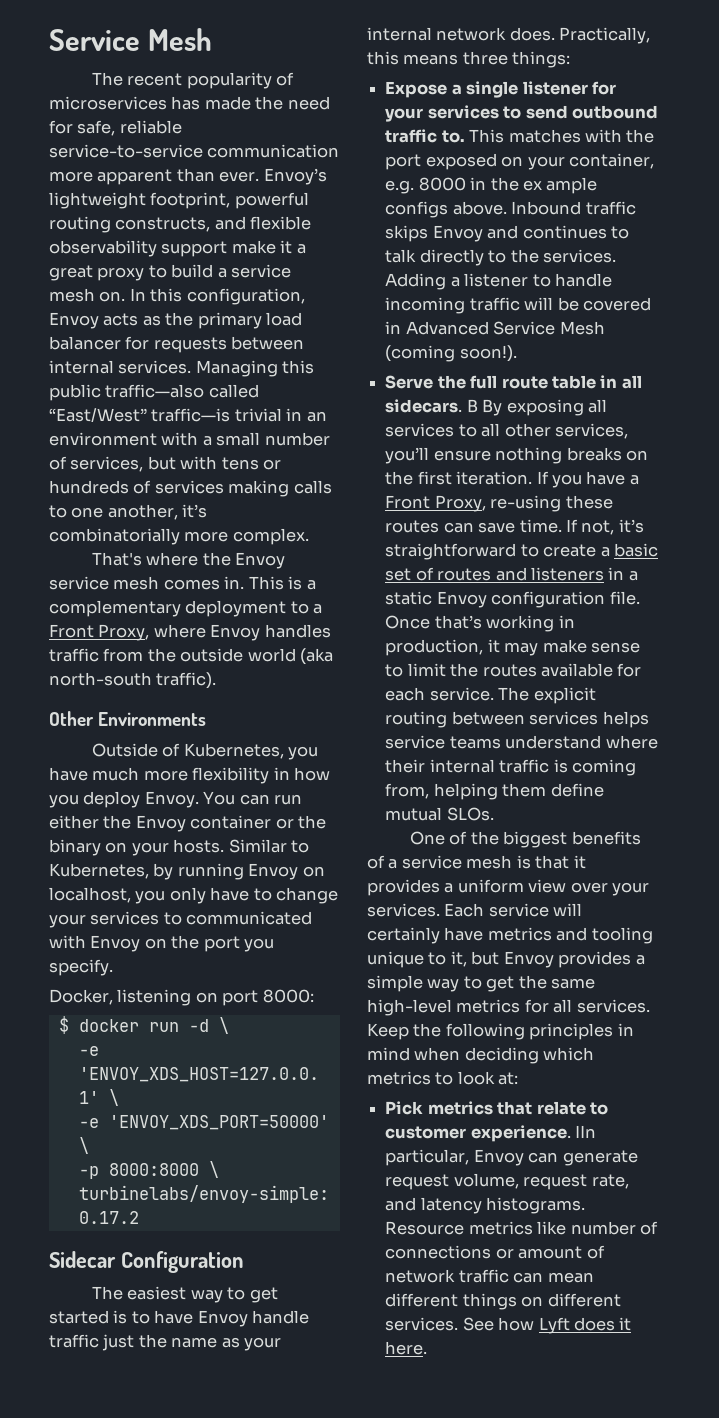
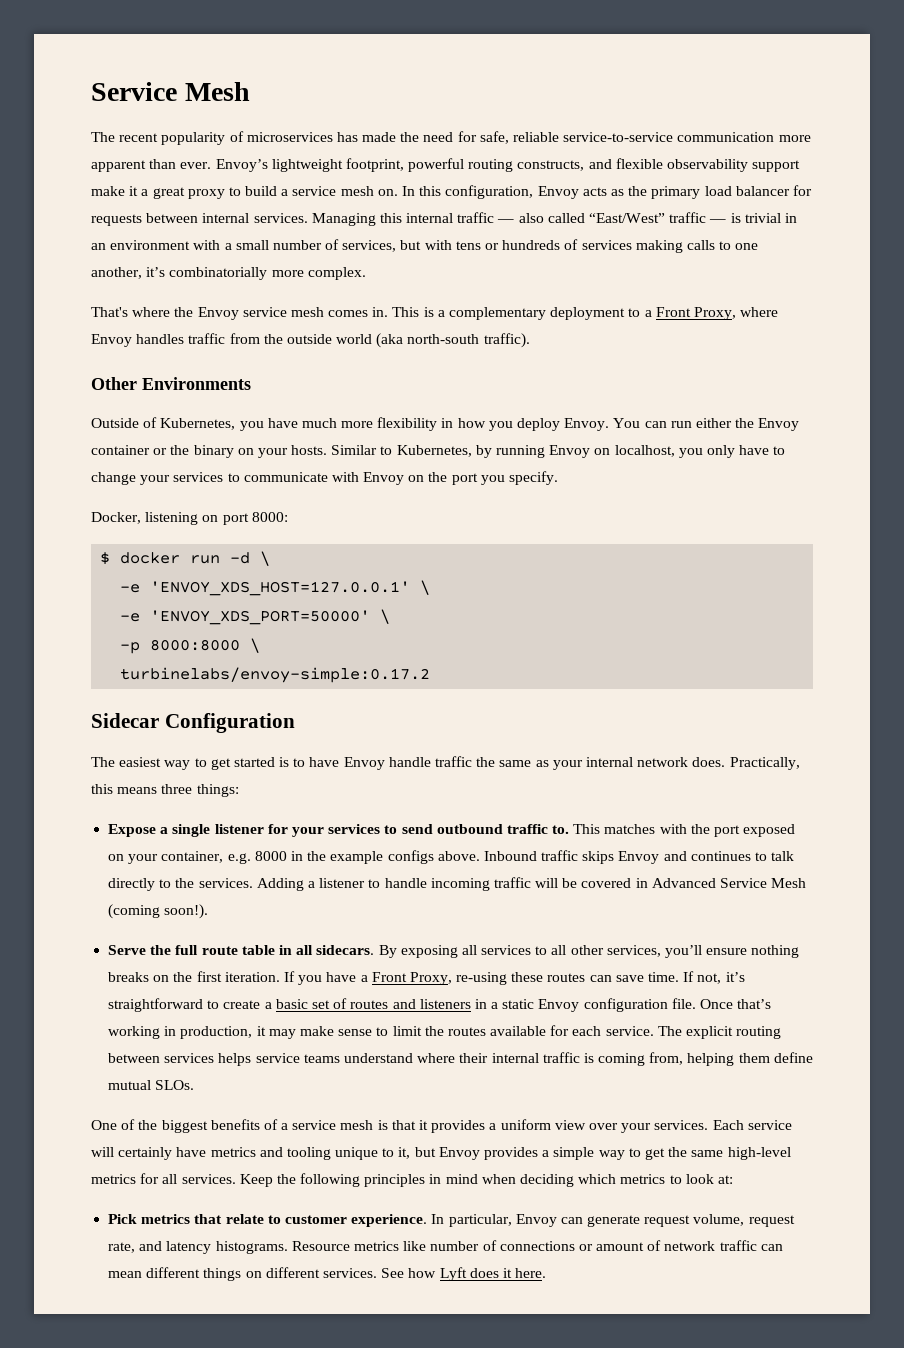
- Managing this public traffic—also called “East/West” traffic—is trivial in an environment with a small number of services, but with tens or hundreds of services making calls to one another, it’s combinatorially more complex.
+ Managing this internal traffic — also called “East/West” traffic — is trivial in an environment with a small number of services, but with tens or hundreds of services making calls to one another, it’s combinatorially more complex.
- Similar to Kubernetes, by running Envoy on localhost, you only have to change your services to communicated with Envoy on the port you specify.
+ Similar to Kubernetes, by running Envoy on localhost, you only have to change your services to communicate with Envoy on the port you specify.
- The easiest way to get started is to have Envoy handle traffic just the name as your internal network does.
+ The easiest way to get started is to have Envoy handle traffic the same as your internal network does.
- This matches with the port exposed on your container, e.g. 8000 in the ex ample configs above.
+ This matches with the port exposed on your container, e.g. 8000 in the example configs above.
- B By exposing all services to all other services, you’ll ensure nothing breaks on the first iteration.
+ By exposing all services to all other services, you’ll ensure nothing breaks on the first iteration.
- IIn particular, Envoy can generate request volume, request rate, and latency histograms.
+ In particular, Envoy can generate request volume, request rate, and latency histograms.

